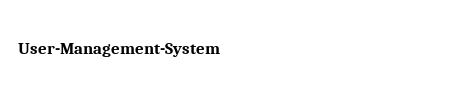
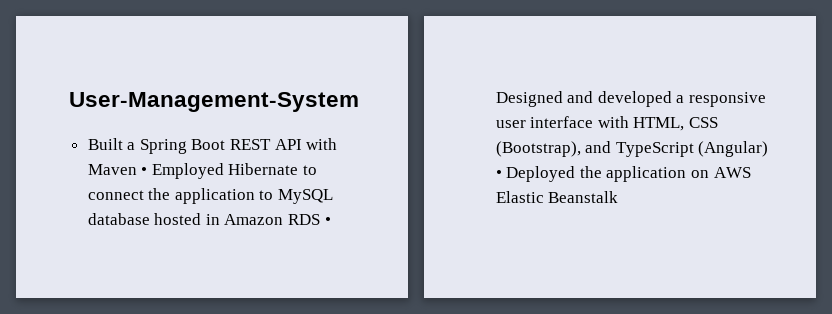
+ Built a Spring Boot REST API with Maven • Employed Hibernate to connect the application to MySQL database hosted in Amazon RDS • Designed and developed a responsive user interface with HTML, CSS (Bootstrap), and TypeScript (Angular) • Deployed the application on AWS Elastic Beanstalk

